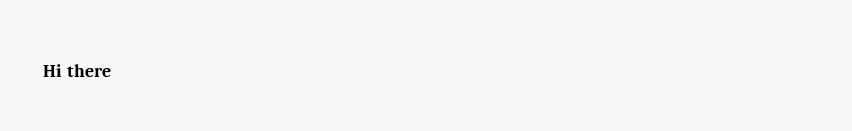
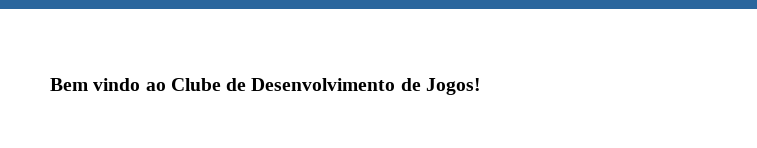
- Hi there
+ Bem vindo ao Clube de Desenvolvimento de Jogos!

